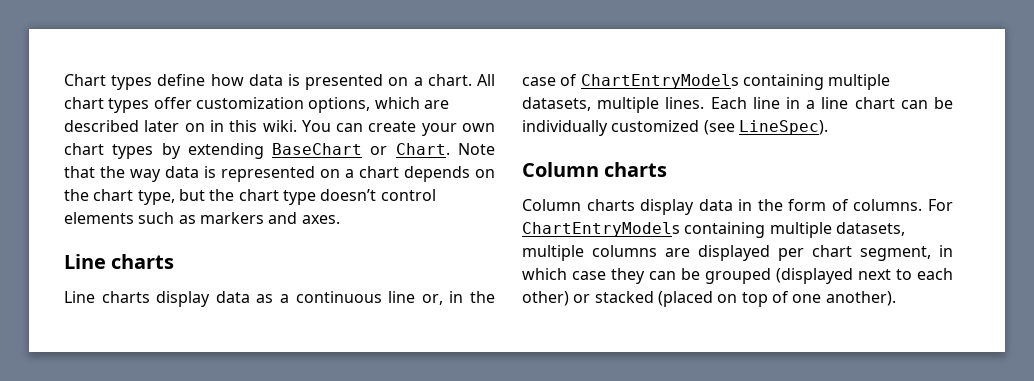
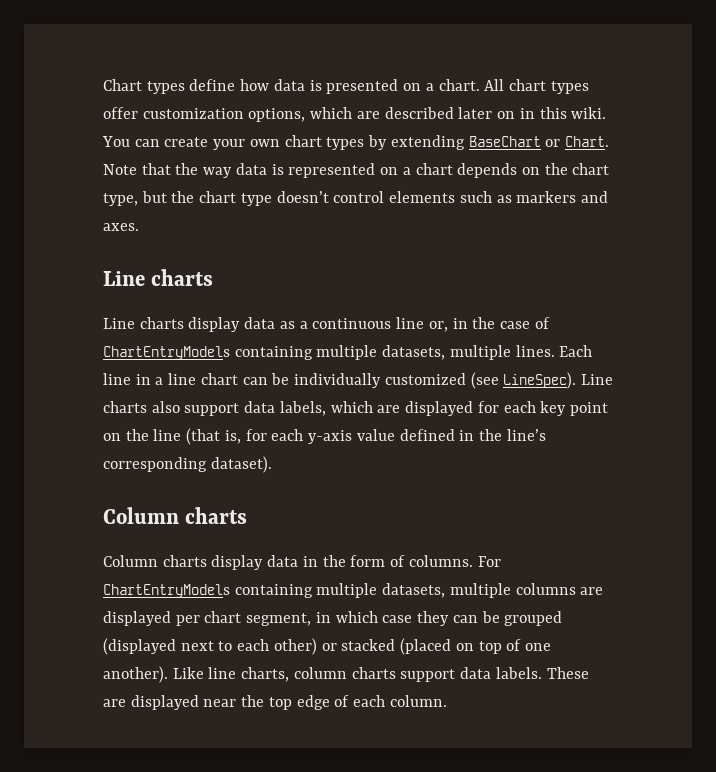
+ Line charts also support data labels, which are displayed for each key point on the line (that is, for each y-axis value defined in the line’s corresponding dataset).
+ Like line charts, column charts support data labels. These are displayed near the top edge of each column.

